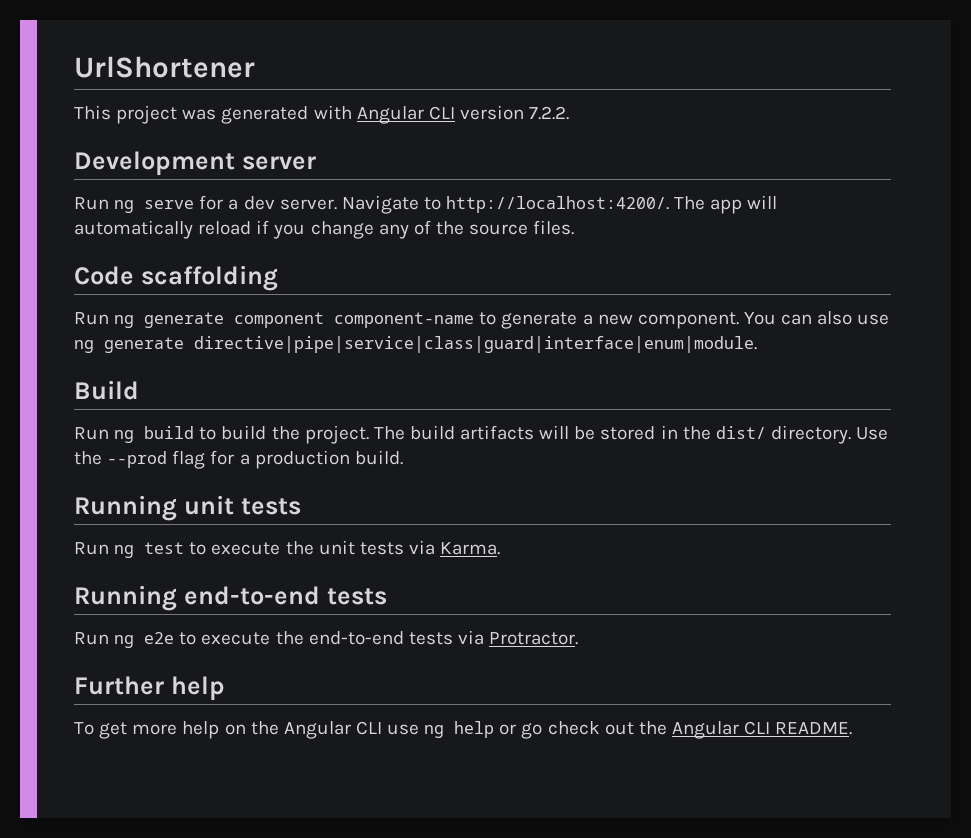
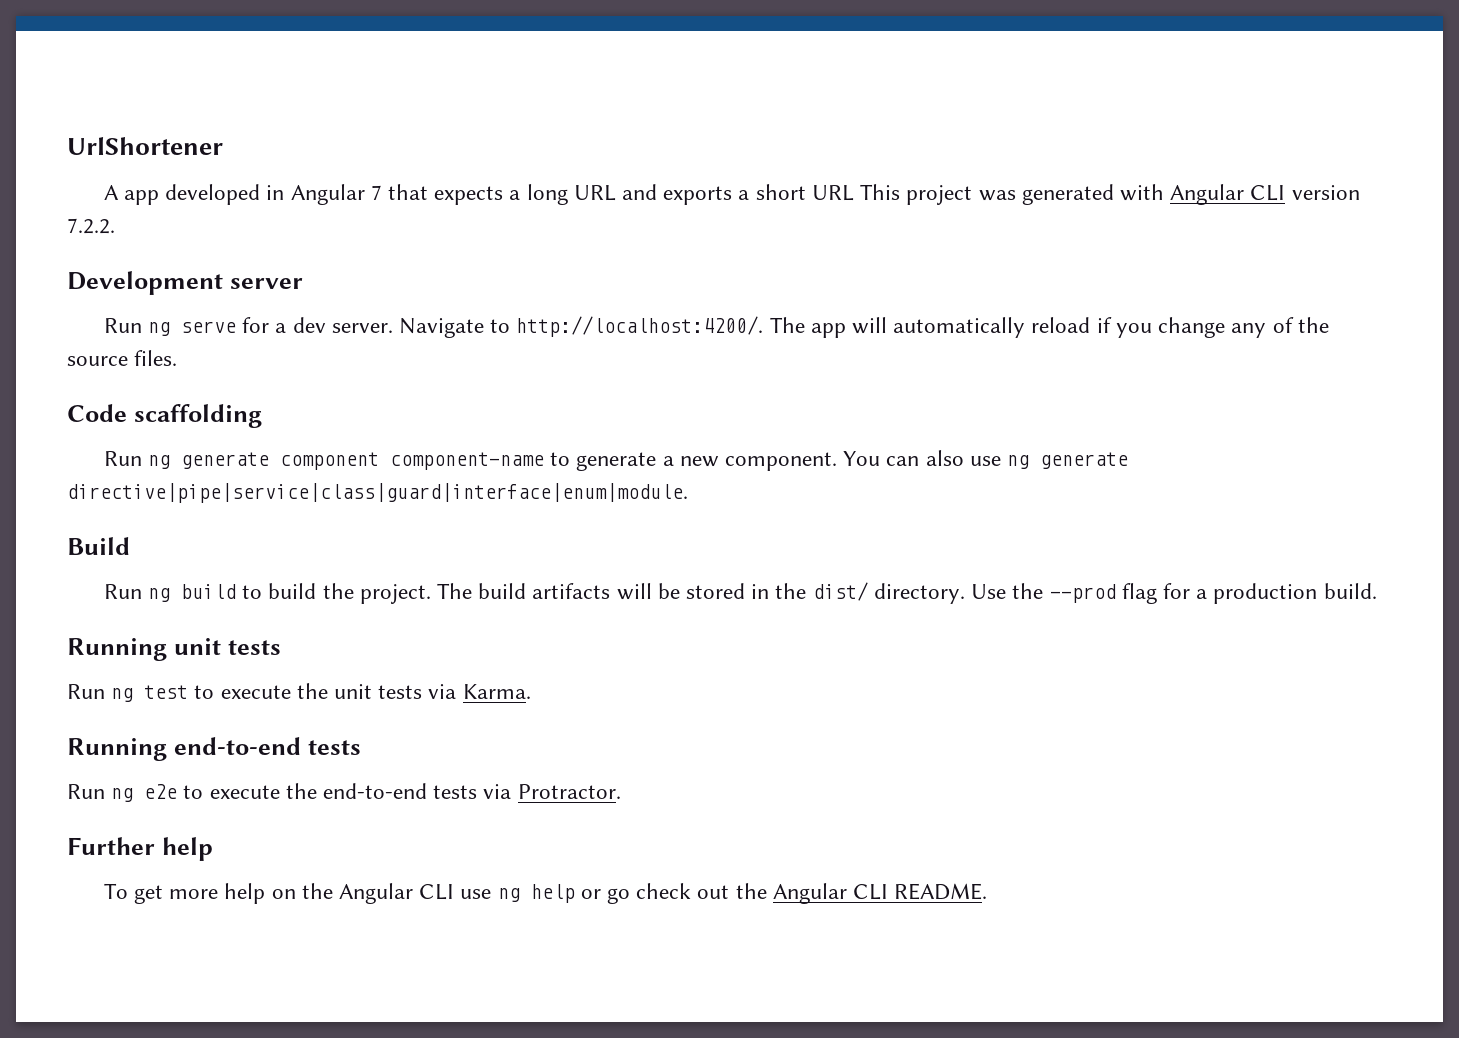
- This project was generated with Angular CLI version 7.2.2.
+ A app developed in Angular 7 that expects a long URL and exports a short URL This project was generated with Angular CLI version 7.2.2.

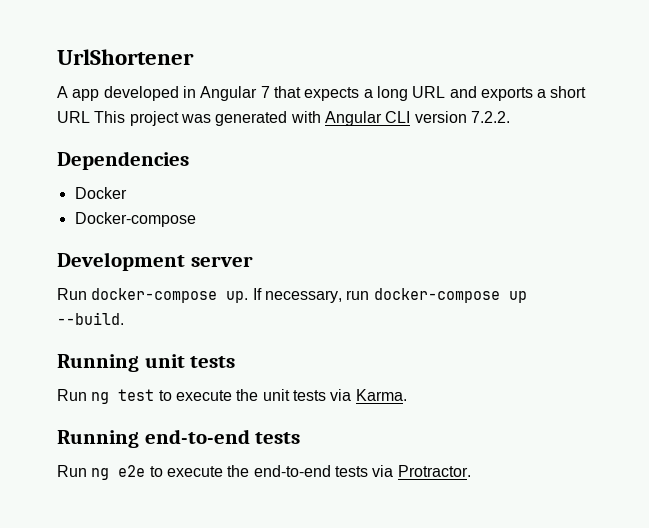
+ Dependencies
+ Docker
+ Docker-compose
- Run ng serve for a dev server. Navigate to http://localhost:4200/. The app will automatically reload if you change any of the source files.
- Code scaffolding
- Run ng generate component component-name to generate a new component. You can also use ng generate directive|pipe|service|class|guard|interface|enum|module.
- Build
- Run ng build to build the project. The build artifacts will be stored in the dist/ directory. Use the --prod flag for a production build.
+ Run docker-compose up. If necessary, run docker-compose up --build.
- Further help
- To get more help on the Angular CLI use ng help or go check out the Angular CLI README.

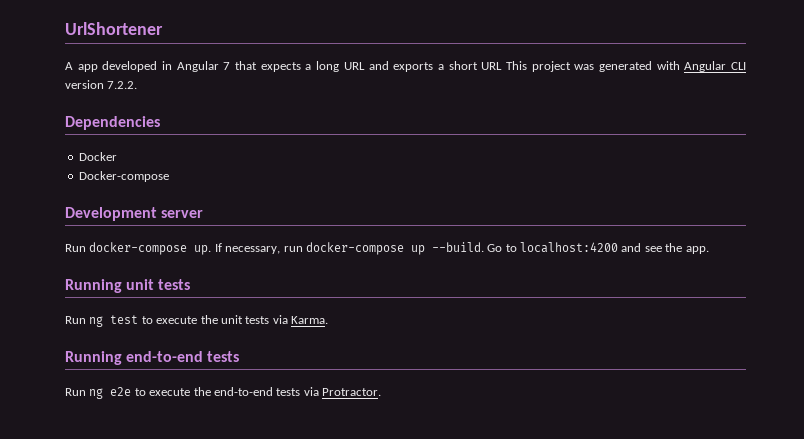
+ Go to localhost:4200 and see the app.

